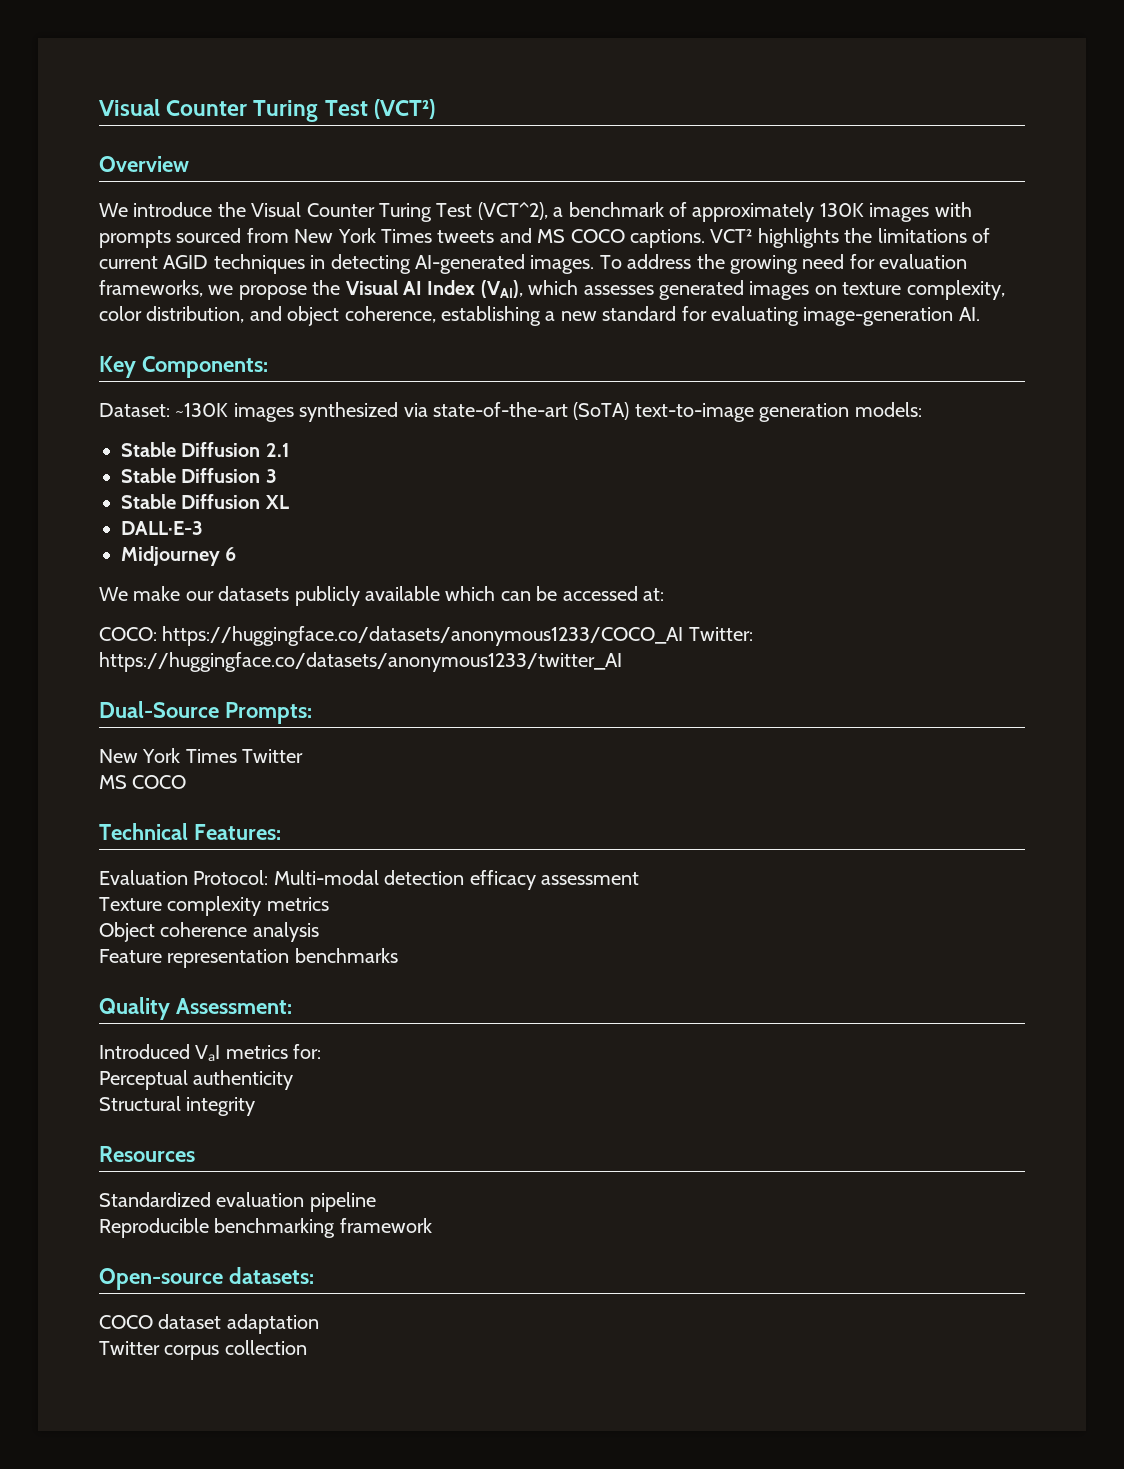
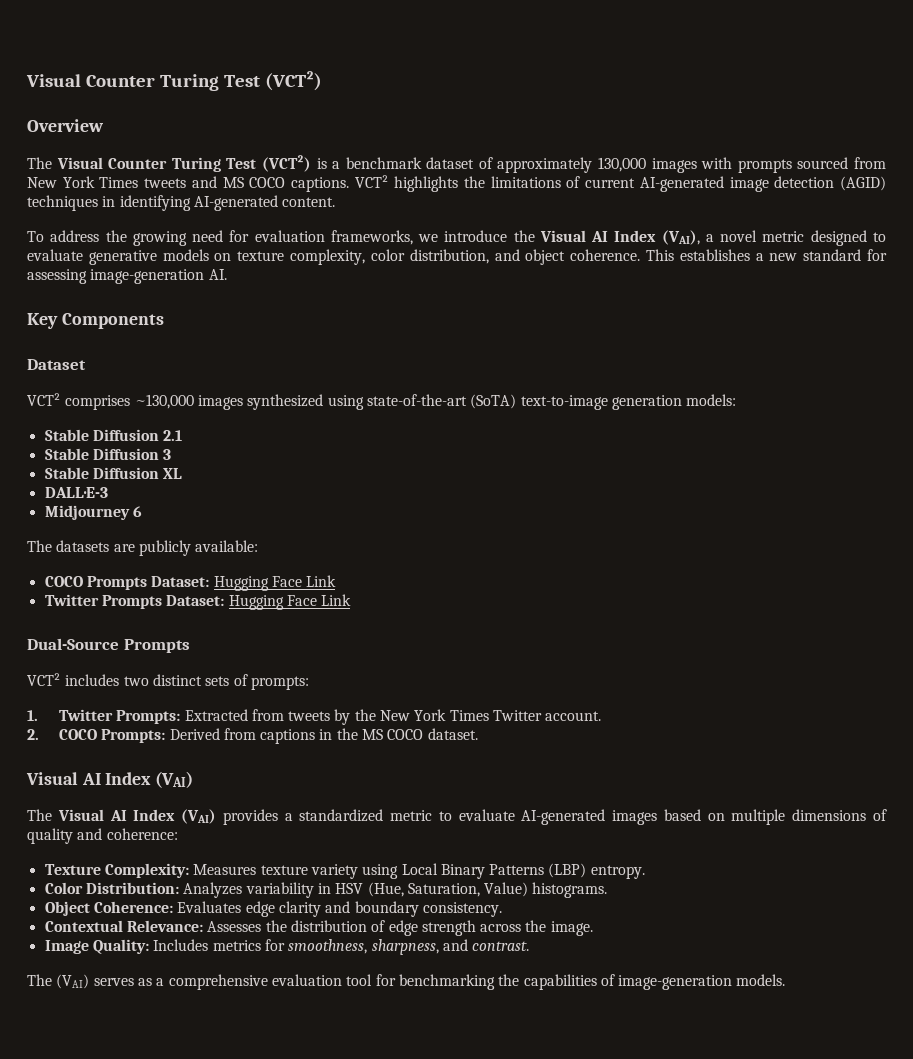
- We introduce the Visual Counter Turing Test (VCT^2), a benchmark of approximately 130K images with prompts sourced from New York Times tweets and MS COCO captions.
+ The Visual Counter Turing Test (VCT²) is a benchmark dataset of approximately 130,000 images with prompts sourced from New York Times tweets and MS COCO captions.
- VCT² highlights the limitations of current AGID techniques in detecting AI-generated images. To address the growing need for evaluation frameworks, we propose the Visual AI Index (VAI), which assesses generated images on texture complexity, color distribution, and object coherence, establishing a new standard for evaluating image-generation AI.
+ VCT² highlights the limitations of current AI-generated image detection (AGID) techniques in identifying AI-generated content.
+ To address the growing need for evaluation frameworks, we introduce the Visual AI Index (VAI), a novel metric designed to evaluate generative models on texture complexity, color distribution, and object coherence. This establishes a new standard for assessing image-generation AI.
- Key Components:
- Dataset: ~130K images synthesized via state-of-the-art (SoTA) text-to-image generation models:
+ Key Components
+ Dataset
+ VCT² comprises ~130,000 images synthesized using state-of-the-art (SoTA) text-to-image generation models:
- We make our datasets publicly available which can be accessed at:
- COCO: https://huggingface.co/datasets/anonymous1233/COCO_AI Twitter: https://huggingface.co/datasets/anonymous1233/twitter_AI
- Dual-Source Prompts:
- New York Times Twitter
- MS COCO
- Technical Features:
- Evaluation Protocol: Multi-modal detection efficacy assessment
- Texture complexity metrics
- Object coherence analysis
- Feature representation benchmarks
- Quality Assessment:
- Introduced VₐI metrics for:
- Perceptual authenticity
- Structural integrity
- Resources
- Standardized evaluation pipeline
- Reproducible benchmarking framework
- Open-source datasets:
- COCO dataset adaptation
- Twitter corpus collection
+ The datasets are publicly available:
+ COCO Prompts Dataset: Hugging Face Link
+ Twitter Prompts Dataset: Hugging Face Link
+ Dual-Source Prompts
+ VCT² includes two distinct sets of prompts:
+ 1. Twitter Prompts: Extracted from tweets by the New York Times Twitter account.
+ 2. COCO Prompts: Derived from captions in the MS COCO dataset.
+ Visual AI Index (VAI)
+ The Visual AI Index (VAI) provides a standardized metric to evaluate AI-generated images based on multiple dimensions of quality and coherence:
+ Texture Complexity: Measures texture variety using Local Binary Patterns (LBP) entropy.
+ Color Distribution: Analyzes variability in HSV (Hue, Saturation, Value) histograms.
+ Object Coherence: Evaluates edge clarity and boundary consistency.
+ Contextual Relevance: Assesses the distribution of edge strength across the image.
+ Image Quality: Includes metrics for smoothness, sharpness, and contrast.
+ The (VAI) serves as a comprehensive evaluation tool for benchmarking the capabilities of image-generation models.

